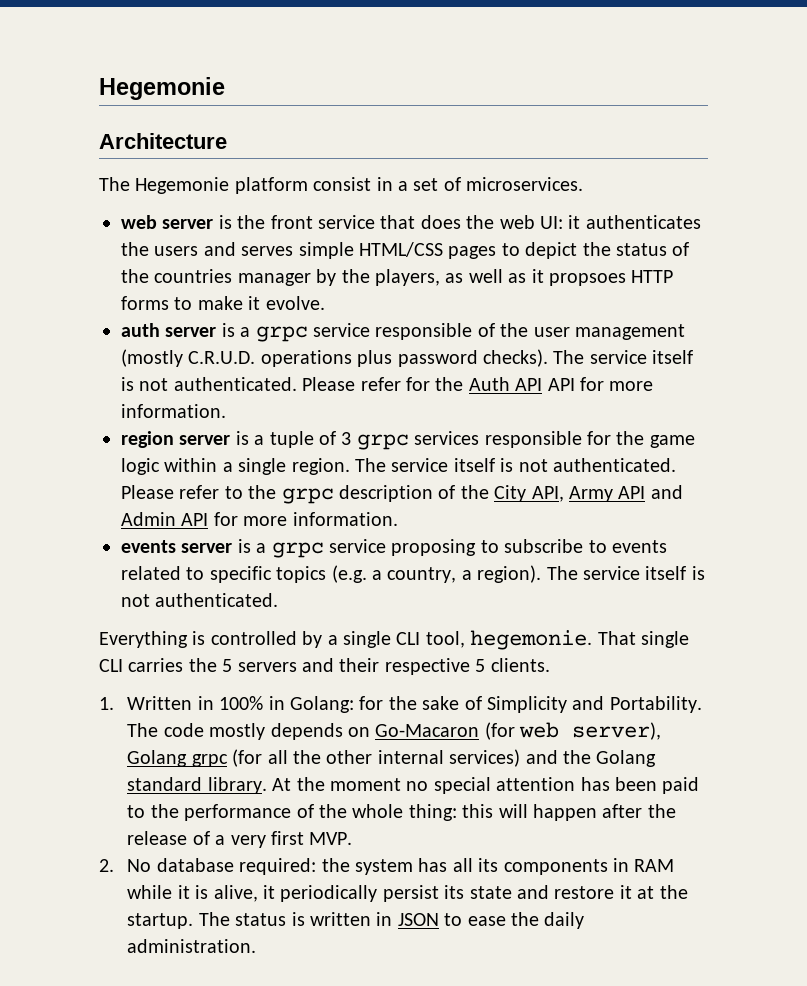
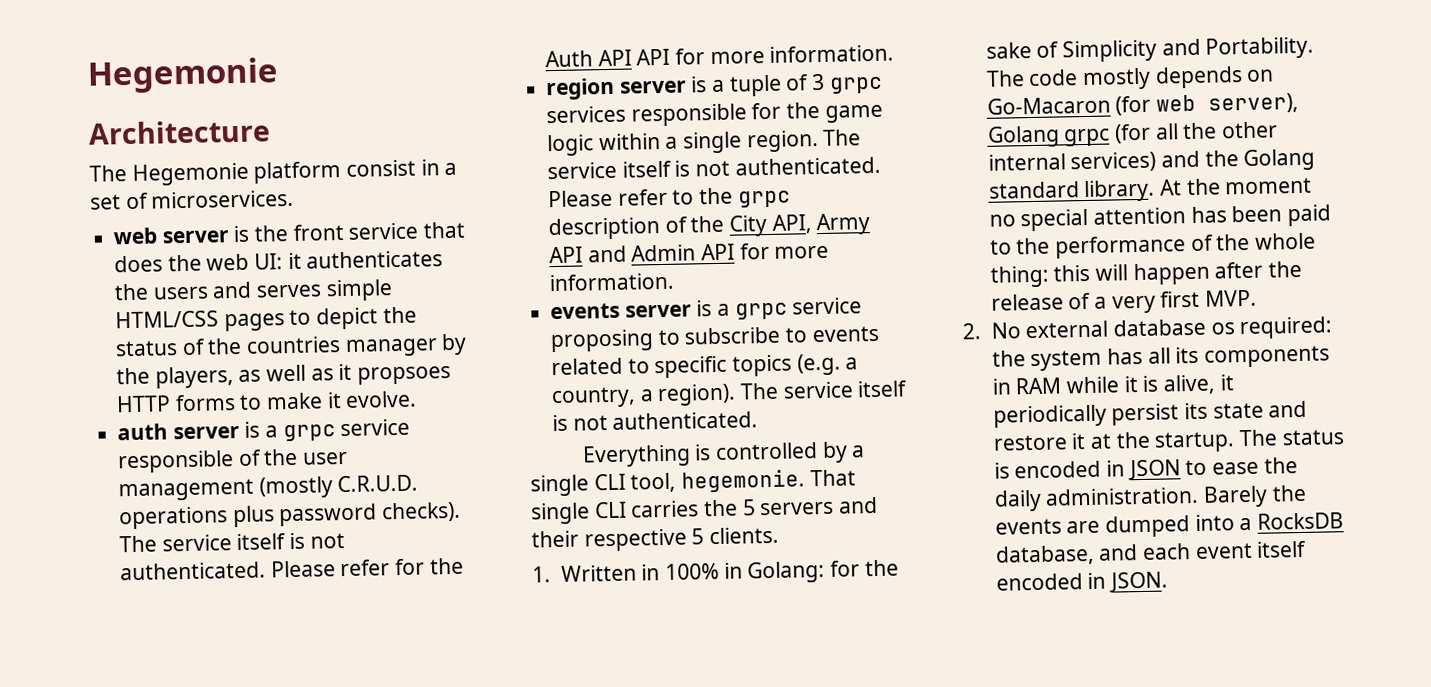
- 2. No database required: the system has all its components in RAM while it is alive, it periodically persist its state and restore it at the startup.
+ 2. No external database os required: the system has all its components in RAM while it is alive, it periodically persist its state and restore it at the startup.
- The status is written in JSON to ease the daily administration.
+ The status is encoded in JSON to ease the daily administration.
+ Barely the events are dumped into a RocksDB database, and each event itself encoded in JSON.

